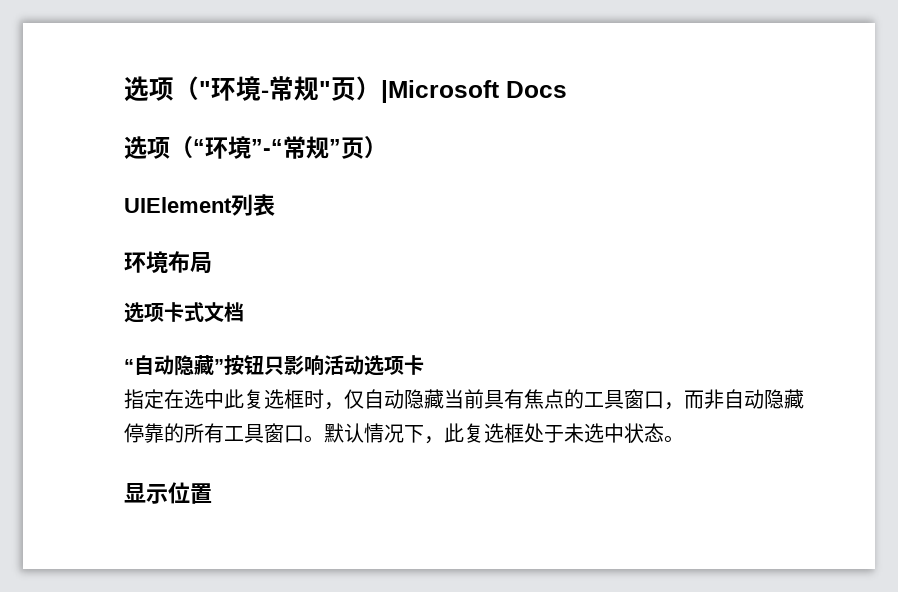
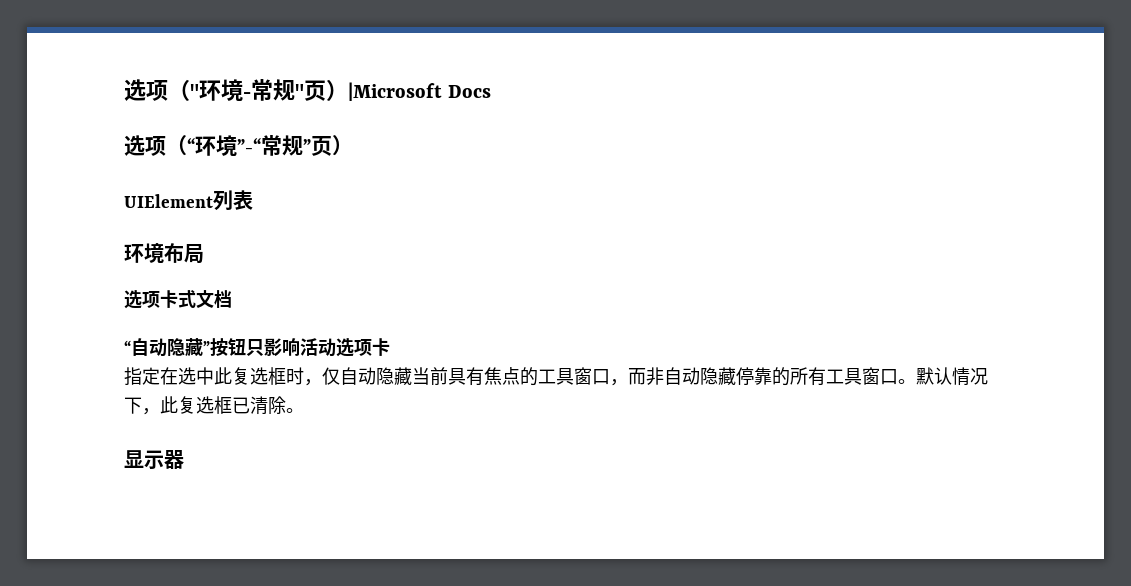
- 默认情况下，此复选框处于未选中状态。
+ 默认情况下，此复选框已清除。
- 显示位置
+ 显示器

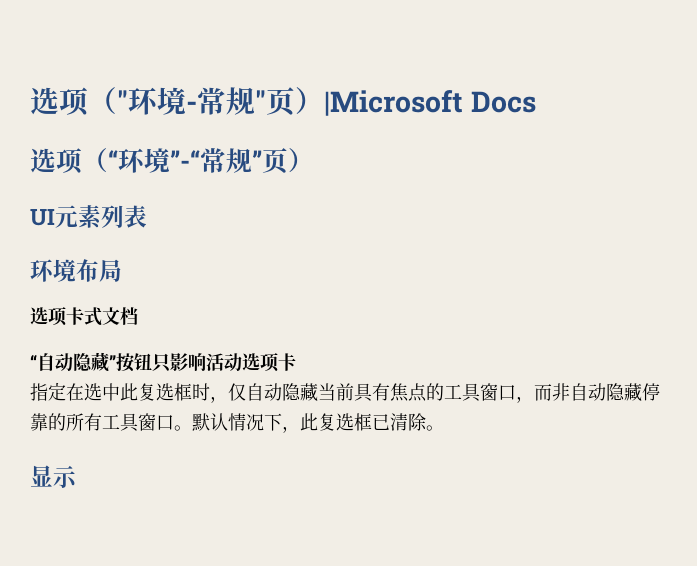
- UIElement列表
+ UI元素列表
- 显示器
+ 显示

